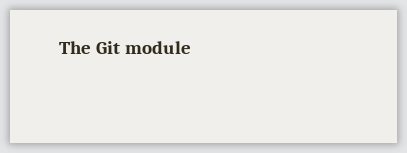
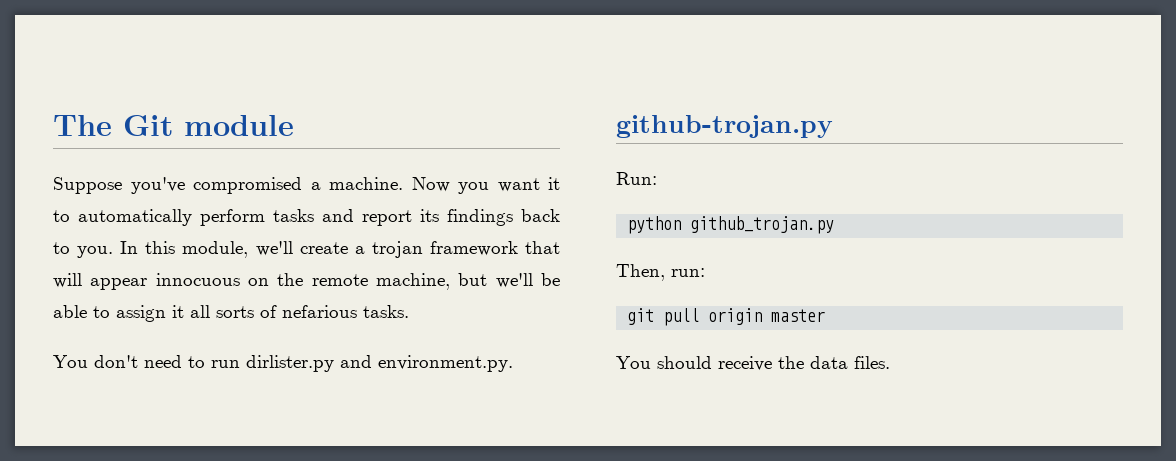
+ Suppose you've compromised a machine. Now you want it to automatically perform tasks and report its findings back to you. In this module, we'll create a trojan framework that will appear innocuous on the remote machine, but we'll be able to assign it all sorts of nefarious tasks.
+ You don't need to run dirlister.py and environment.py.
+ github-trojan.py
+ Run:
+ python github_trojan.py
+ Then, run:
+ git pull origin master
+ You should receive the data files.

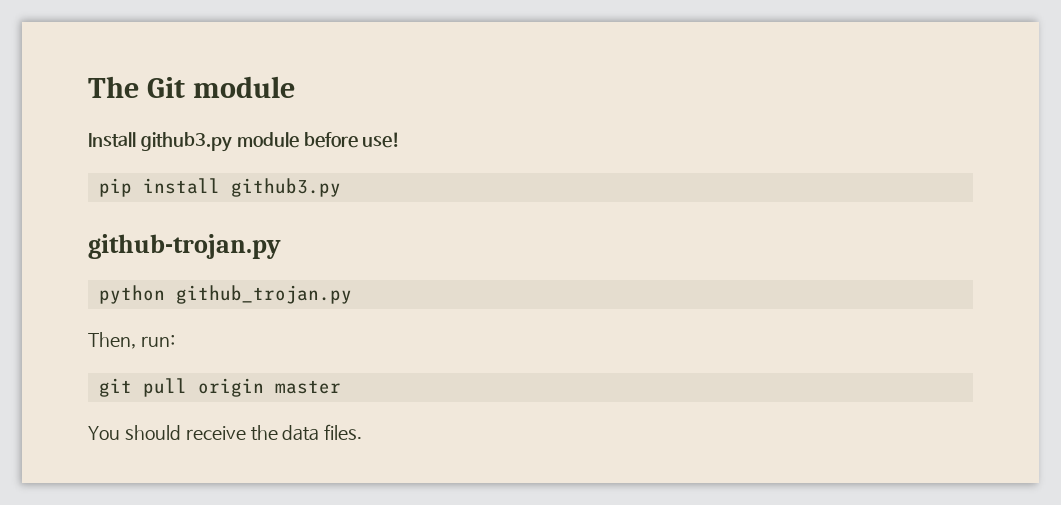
- Suppose you've compromised a machine. Now you want it to automatically perform tasks and report its findings back to you. In this module, we'll create a trojan framework that will appear innocuous on the remote machine, but we'll be able to assign it all sorts of nefarious tasks.
- You don't need to run dirlister.py and environment.py.
+ Install github3.py module before use!
+ pip install github3.py
- Run:

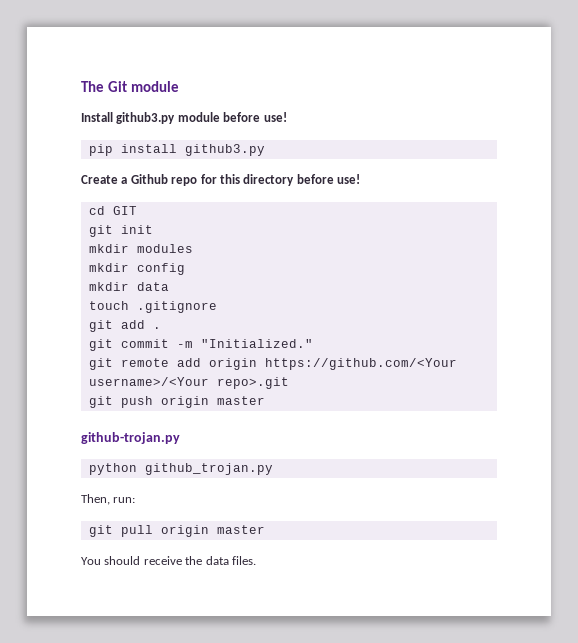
+ Create a Github repo for this directory before use!
+ cd GIT
+ git init
+ mkdir modules
+ mkdir config
+ mkdir data
+ touch .gitignore
+ git add .
+ git commit -m "Initialized."
+ git remote add origin https://github.com/<Your username>/<Your repo>.git
+ git push origin master

